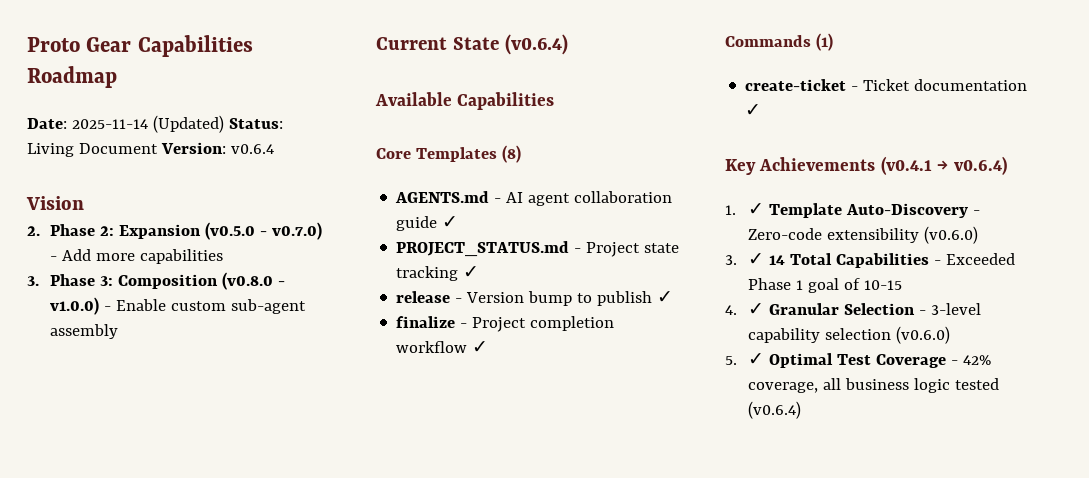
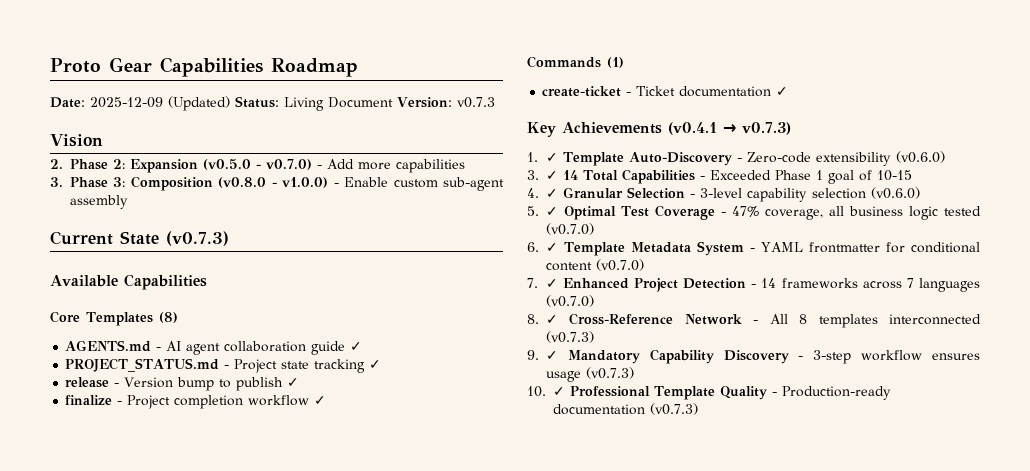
- Date: 2025-11-14 (Updated) Status: Living Document Version: v0.6.4
+ Date: 2025-12-09 (Updated) Status: Living Document Version: v0.7.3
- Current State (v0.6.4)
+ Current State (v0.7.3)
- Key Achievements (v0.4.1 → v0.6.4)
+ Key Achievements (v0.4.1 → v0.7.3)
- 5. ✓ Optimal Test Coverage - 42% coverage, all business logic tested (v0.6.4)
+ 5. ✓ Optimal Test Coverage - 47% coverage, all business logic tested (v0.7.0)
+ 6. ✓ Template Metadata System - YAML frontmatter for conditional content (v0.7.0)
+ 7. ✓ Enhanced Project Detection - 14 frameworks across 7 languages (v0.7.0)
+ 8. ✓ Cross-Reference Network - All 8 templates interconnected (v0.7.3)
+ 9. ✓ Mandatory Capability Discovery - 3-step workflow ensures usage (v0.7.3)
+ 10. ✓ Professional Template Quality - Production-ready documentation (v0.7.3)

